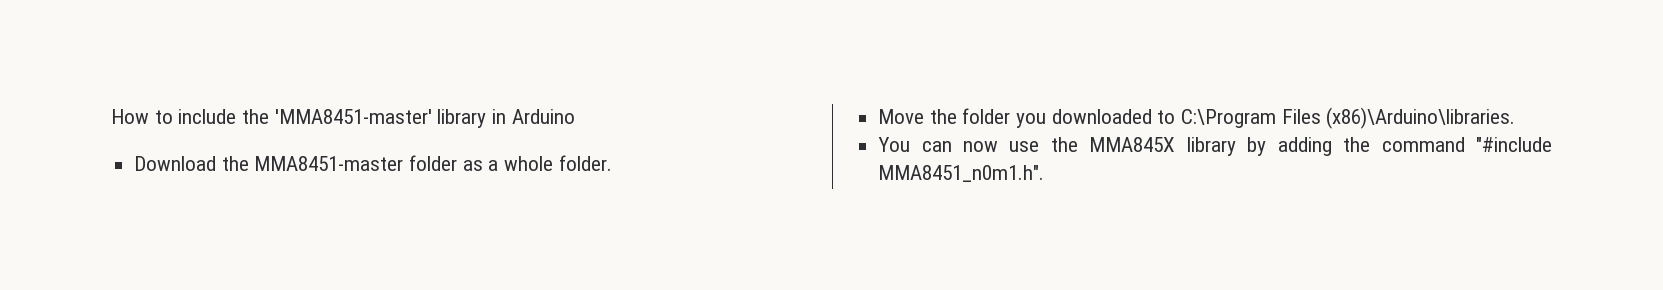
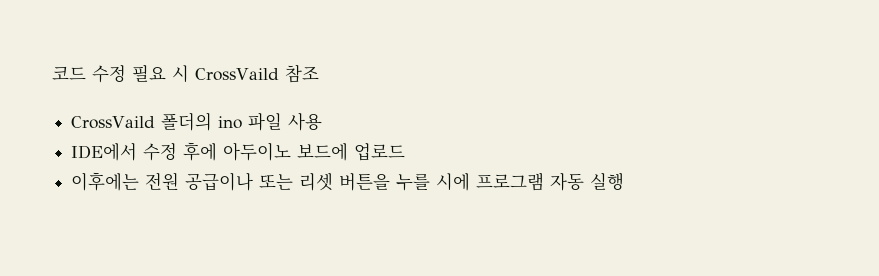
- How to include the 'MMA8451-master' library in Arduino
- Download the MMA8451-master folder as a whole folder.
- Move the folder you downloaded to C:\Program Files (x86)\Arduino\libraries.
- You can now use the MMA845X library by adding the command "#include MMA8451_n0m1.h".
+ 코드 수정 필요 시 CrossVaild 참조
+ CrossVaild 폴더의 ino 파일 사용
+ IDE에서 수정 후에 아두이노 보드에 업로드
+ 이후에는 전원 공급이나 또는 리셋 버튼을 누를 시에 프로그램 자동 실행

